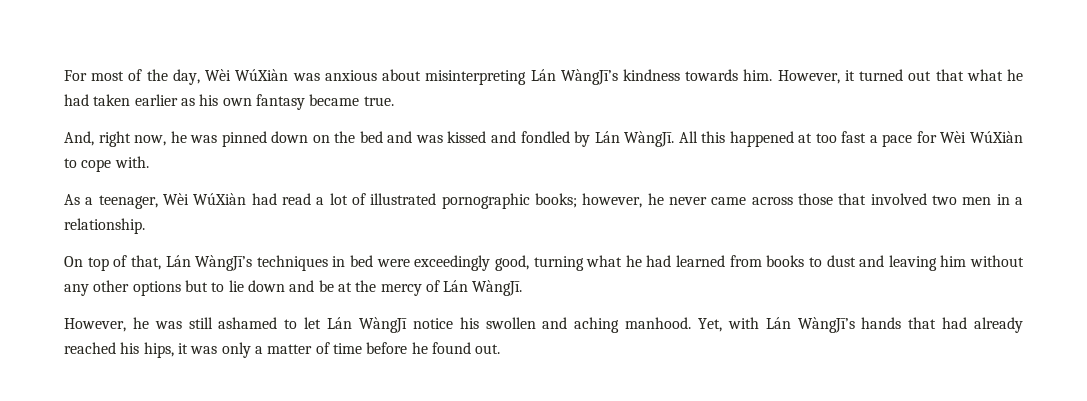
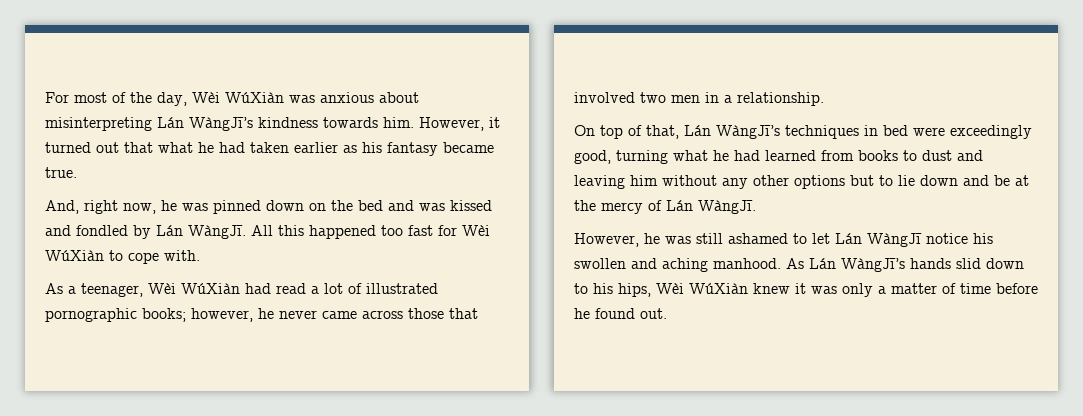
- However, it turned out that what he had taken earlier as his own fantasy became true.
+ However, it turned out that what he had taken earlier as his fantasy became true.
- All this happened at too fast a pace for Wèi WúXiàn to cope with.
+ All this happened too fast for Wèi WúXiàn to cope with.
- Yet, with Lán WàngJī’s hands that had already reached his hips, it was only a matter of time before he found out.
+ As Lán WàngJī’s hands slid down to his hips, Wèi WúXiàn knew it was only a matter of time before he found out.

